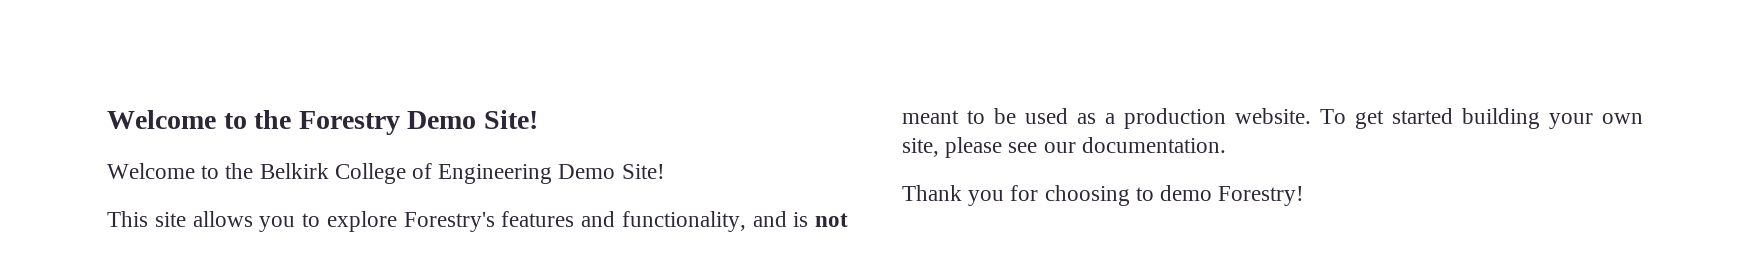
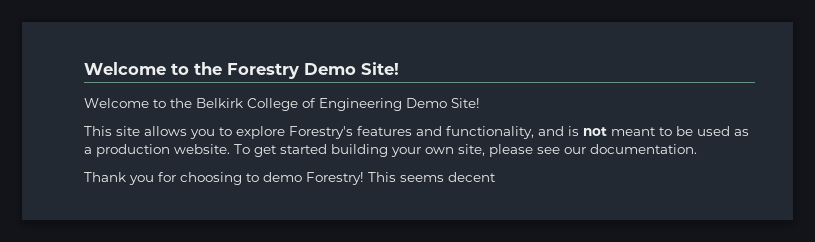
+ This seems decent

